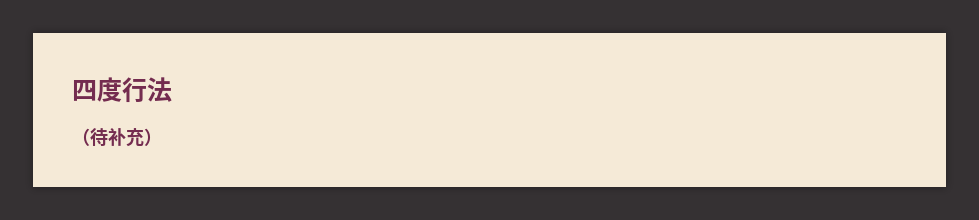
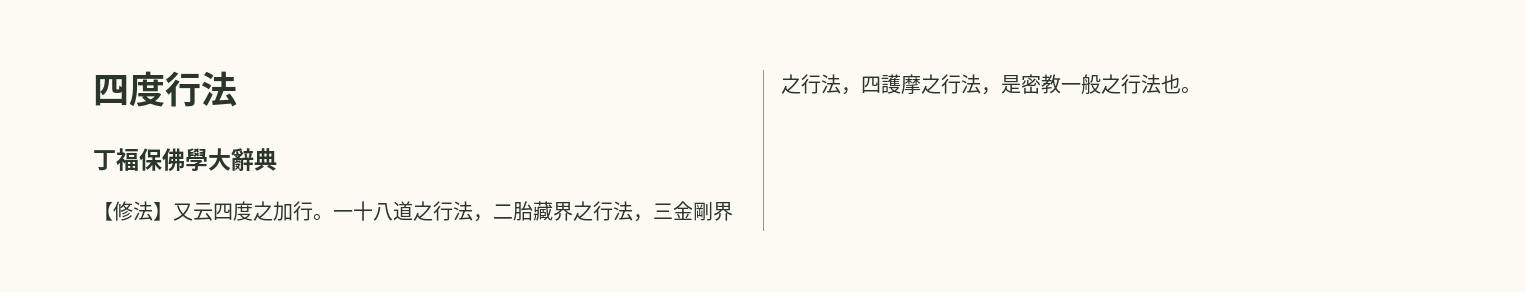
- （待补充）
+ 丁福保佛學大辭典
+ 【修法】又云四度之加行。一十八道之行法，二胎藏界之行法，三金剛界之行法，四護摩之行法，是密教一般之行法也。

